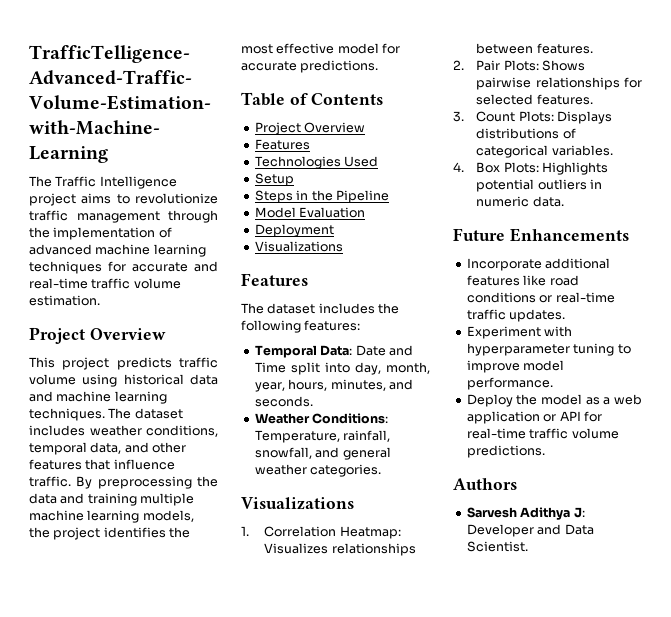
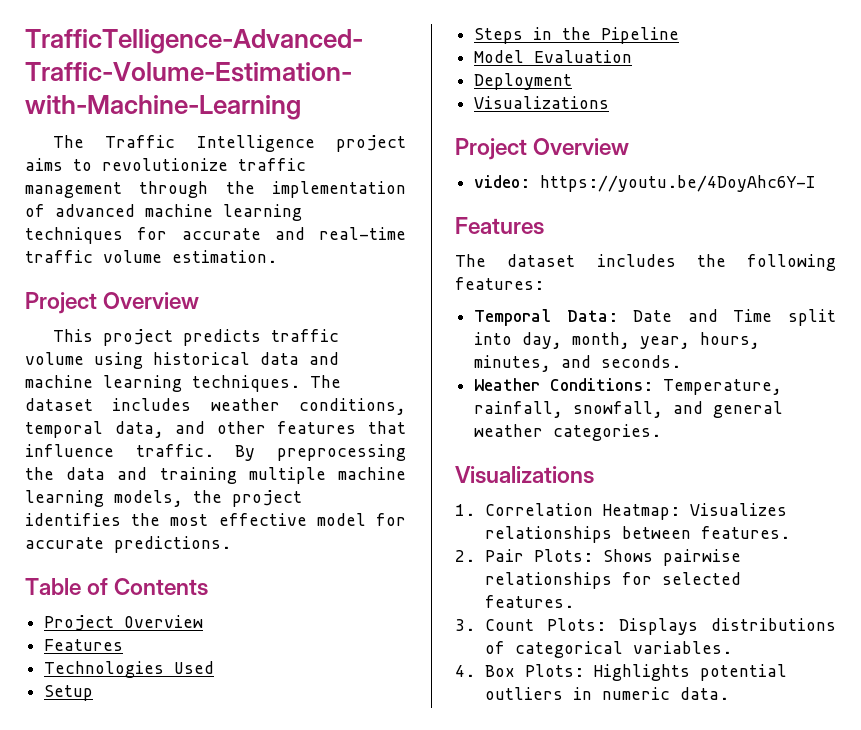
  Deployment
  Visualizations
+ Project Overview
+ video: https://youtu.be/4DoyAhc6Y-I
- Future Enhancements
- Incorporate additional features like road conditions or real-time traffic updates.
- Experiment with hyperparameter tuning to improve model performance.
- Deploy the model as a web application or API for real-time traffic volume predictions.
- Authors
- Sarvesh Adithya J: Developer and Data Scientist.

